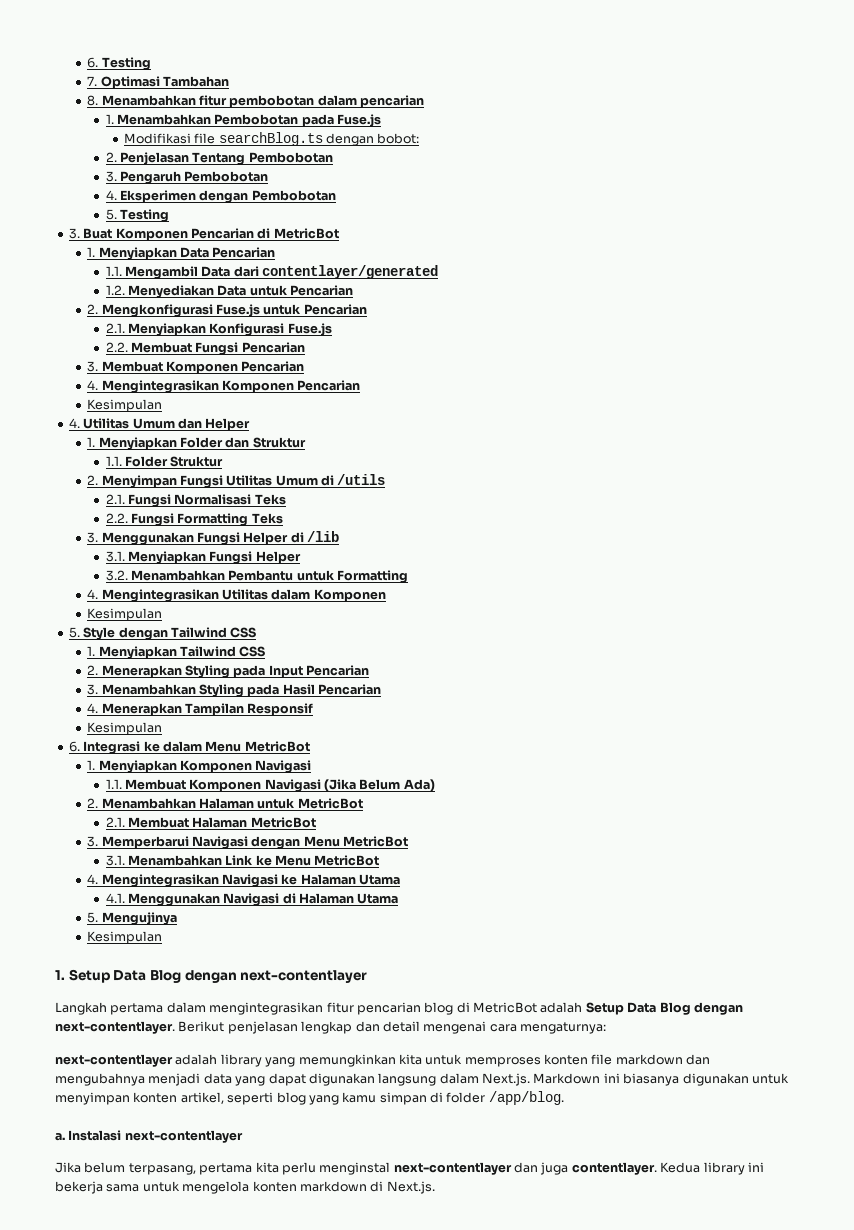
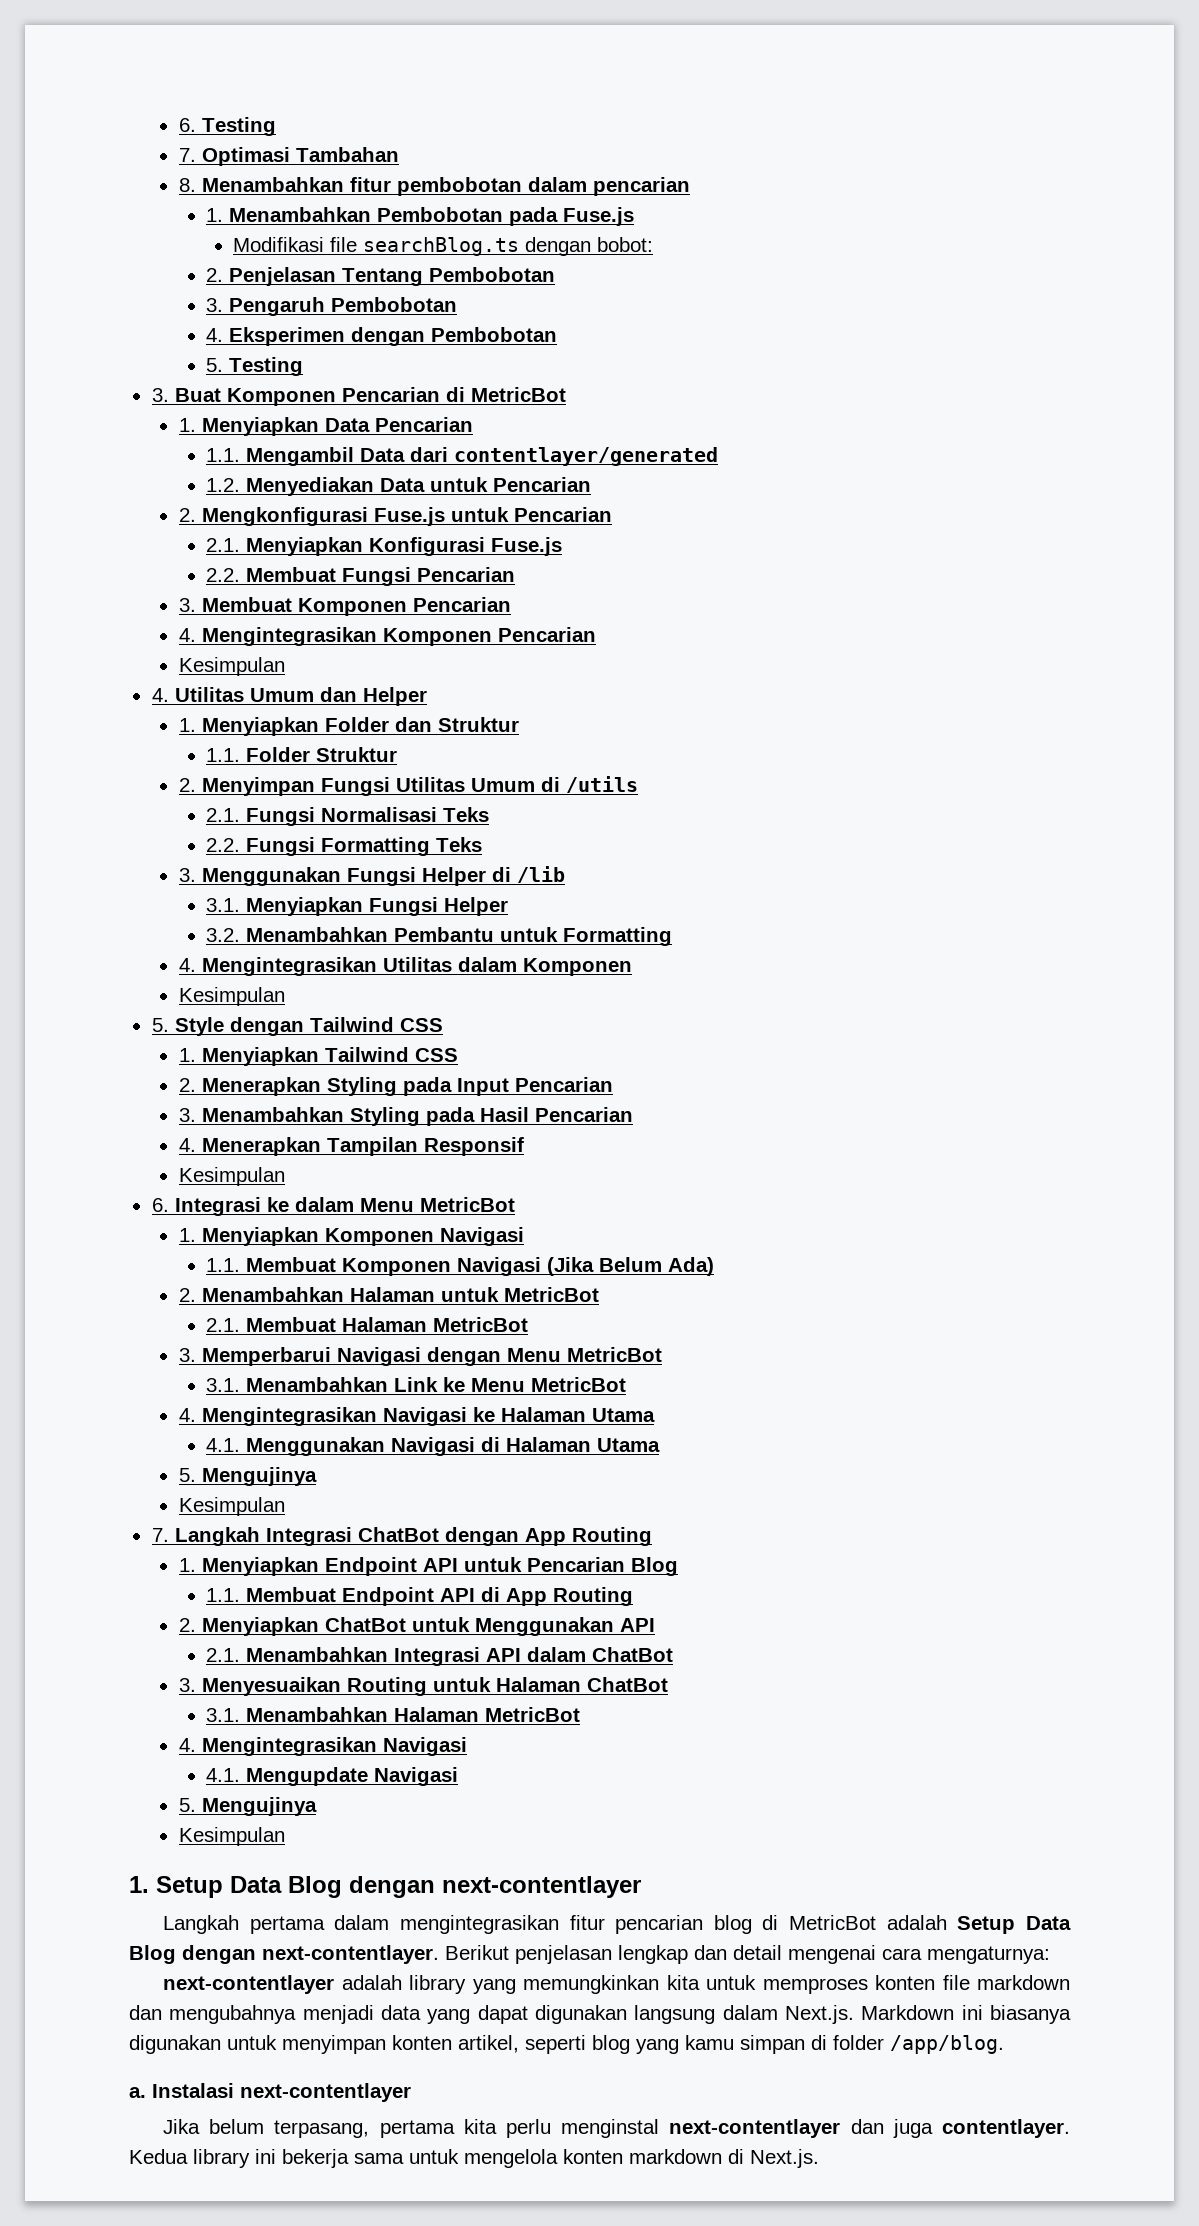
+ 7. Langkah Integrasi ChatBot dengan App Routing
+ 1. Menyiapkan Endpoint API untuk Pencarian Blog
+ 1.1. Membuat Endpoint API di App Routing
+ 2. Menyiapkan ChatBot untuk Menggunakan API
+ 2.1. Menambahkan Integrasi API dalam ChatBot
+ 3. Menyesuaikan Routing untuk Halaman ChatBot
+ 3.1. Menambahkan Halaman MetricBot
+ 4. Mengintegrasikan Navigasi
+ 4.1. Mengupdate Navigasi
+ 5. Mengujinya
+ Kesimpulan

